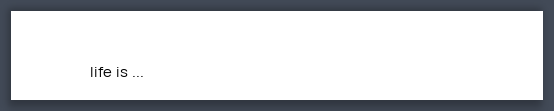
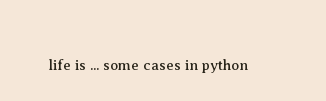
- life is ...
+ life is ... some cases in python

